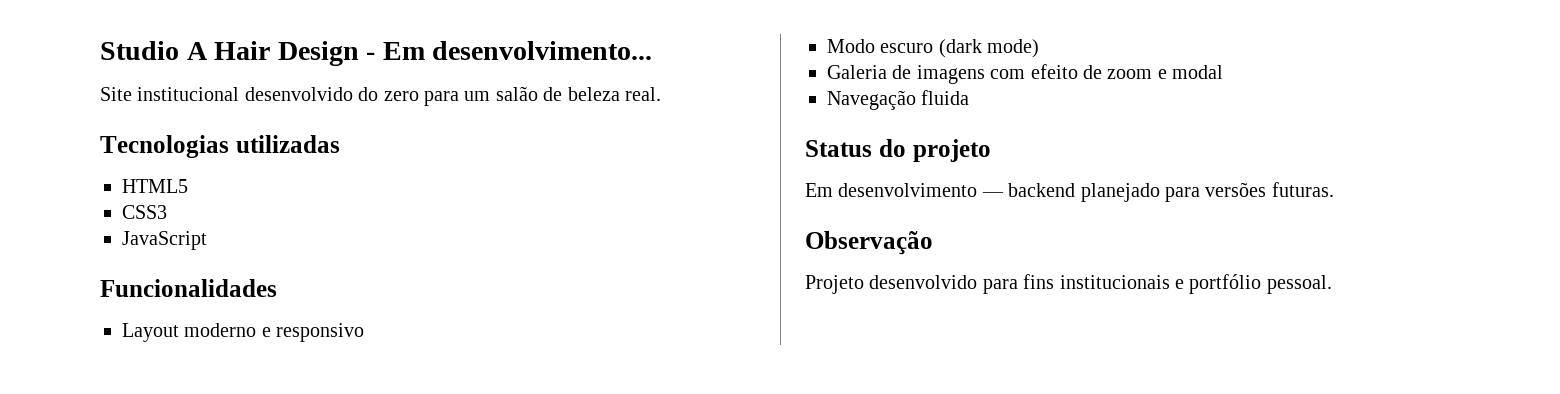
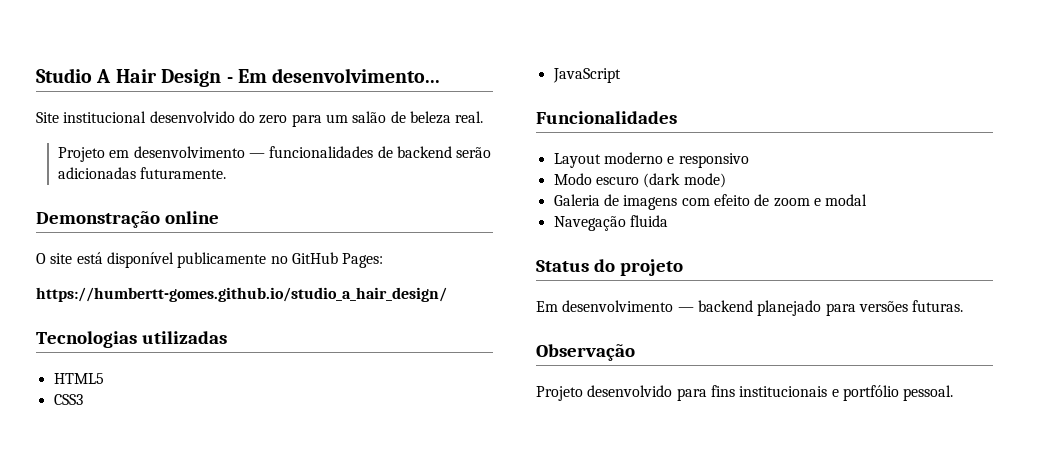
+ Projeto em desenvolvimento — funcionalidades de backend serão adicionadas futuramente.
+ Demonstração online
+ O site está disponível publicamente no GitHub Pages:
+ https://humbertt-gomes.github.io/studio_a_hair_design/

